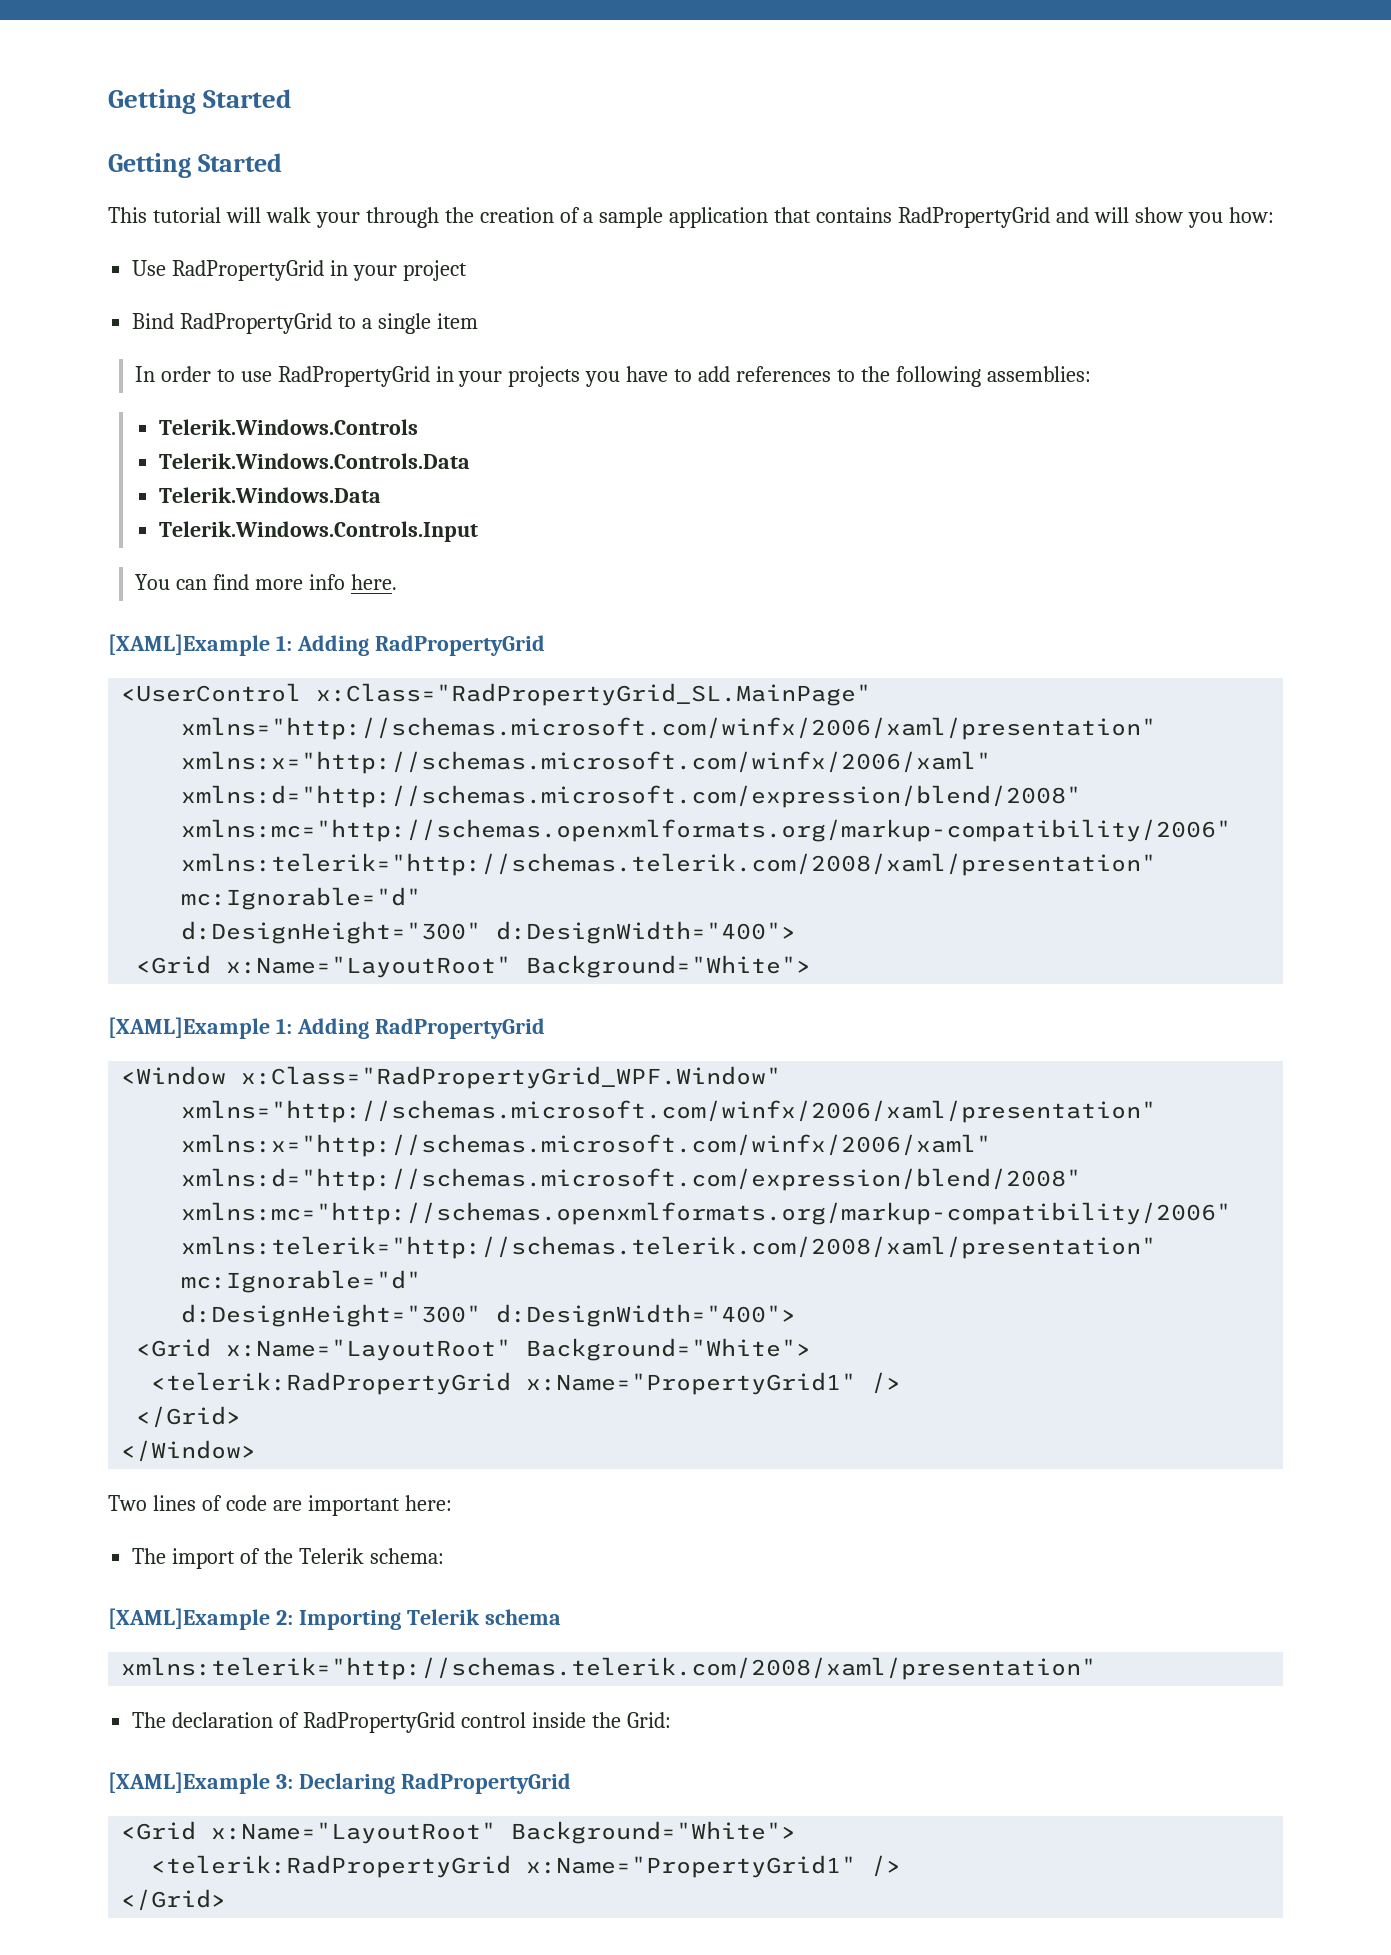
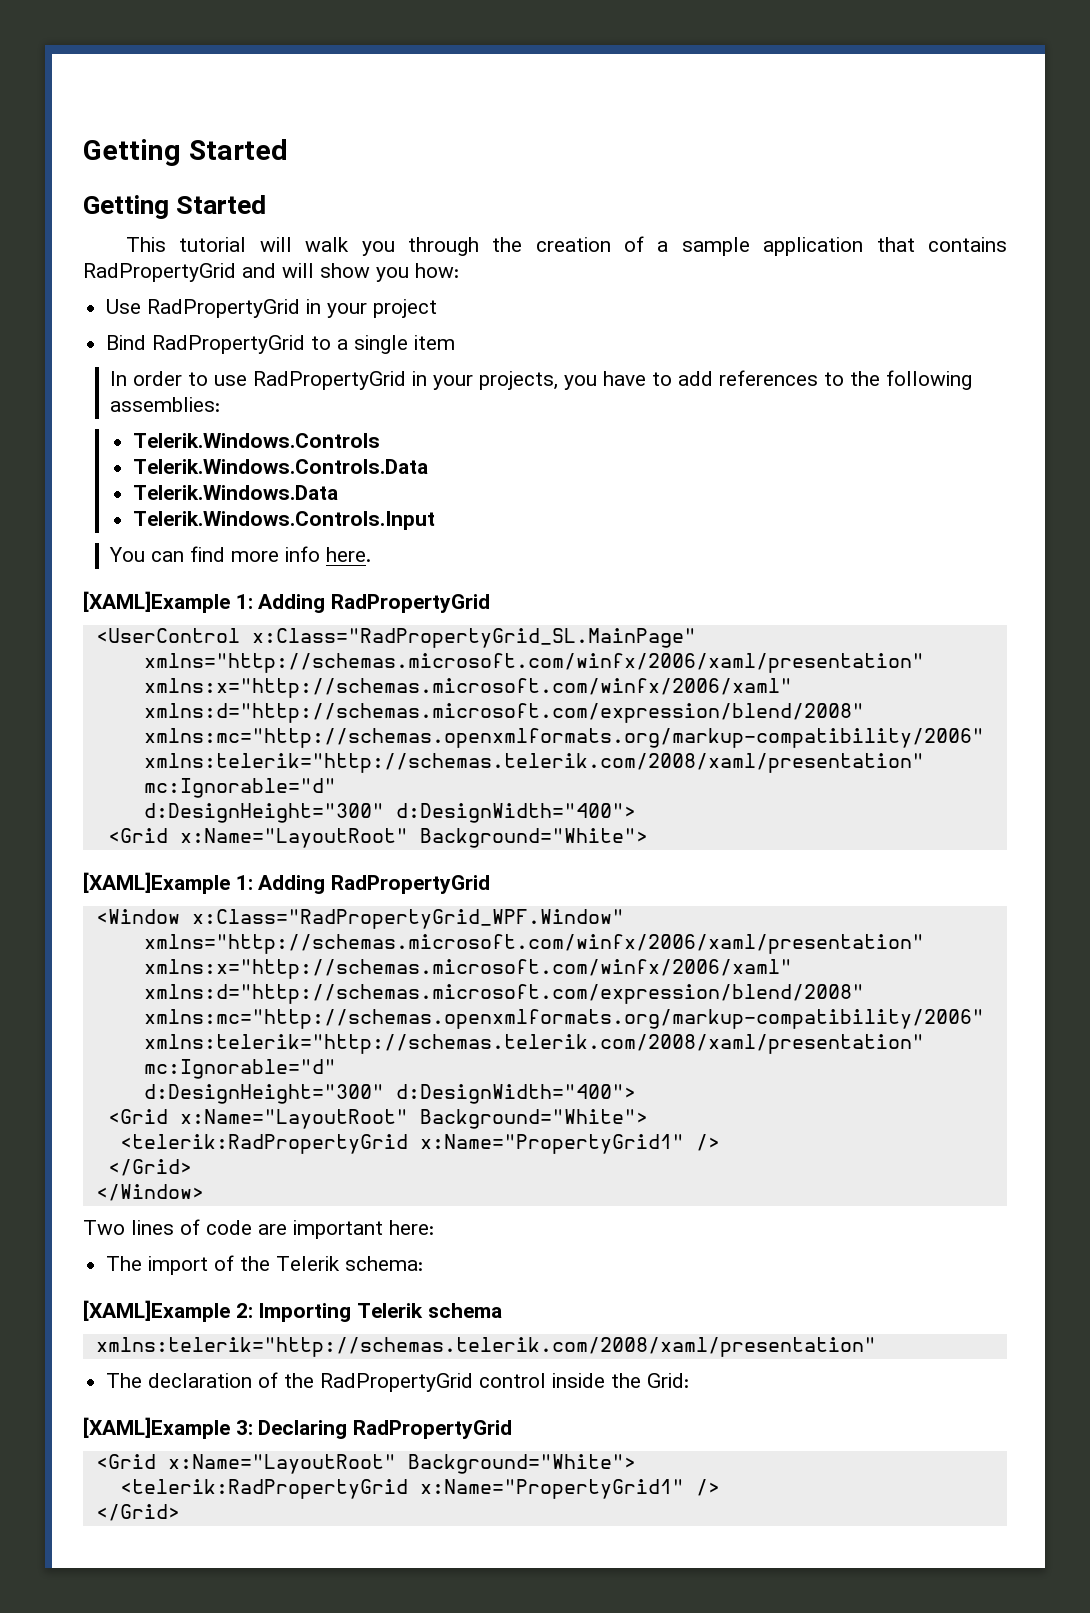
- This tutorial will walk your through the creation of a sample application that contains RadPropertyGrid and will show you how:
+ This tutorial will walk you through the creation of a sample application that contains RadPropertyGrid and will show you how:
- In order to use RadPropertyGrid in your projects you have to add references to the following assemblies:
+ In order to use RadPropertyGrid in your projects, you have to add references to the following assemblies:
- The declaration of RadPropertyGrid control inside the Grid:
+ The declaration of the RadPropertyGrid control inside the Grid:

